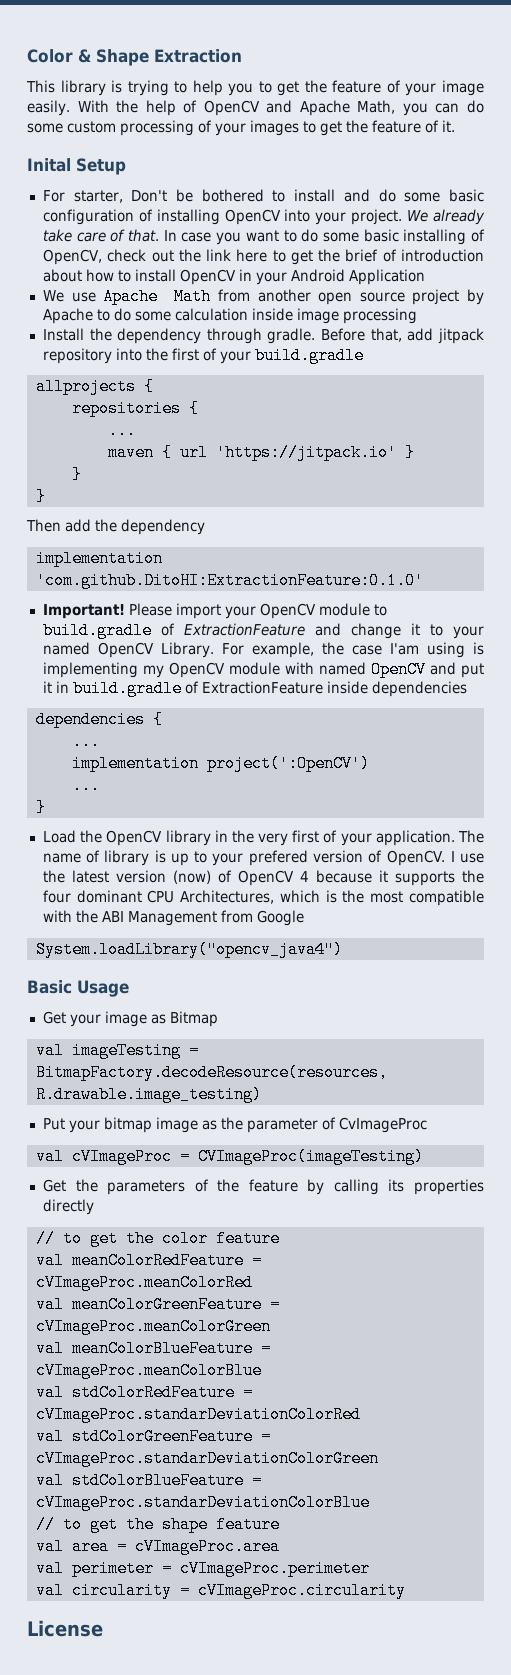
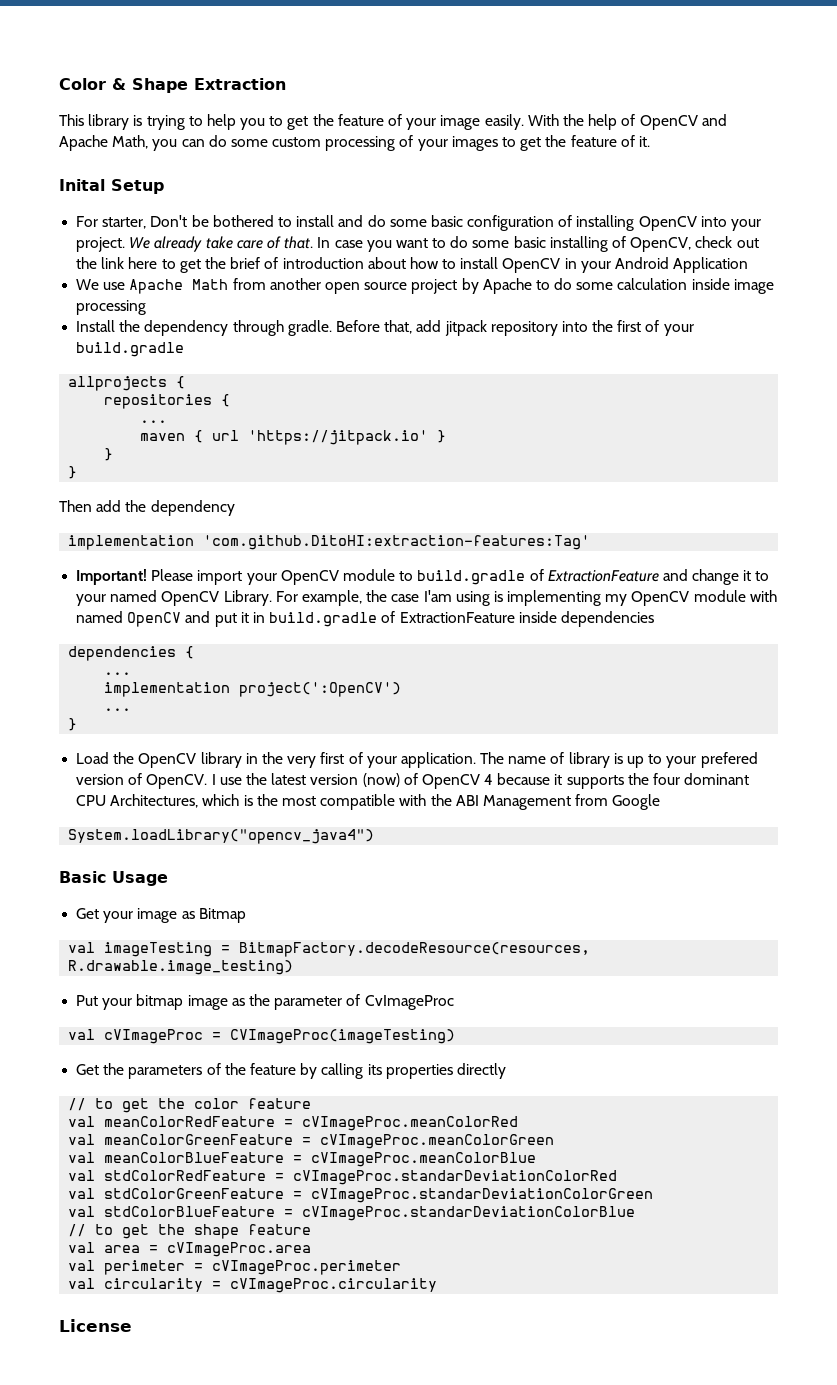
- implementation 'com.github.DitoHI:ExtractionFeature:0.1.0'
+ implementation 'com.github.DitoHI:extraction-features:Tag'

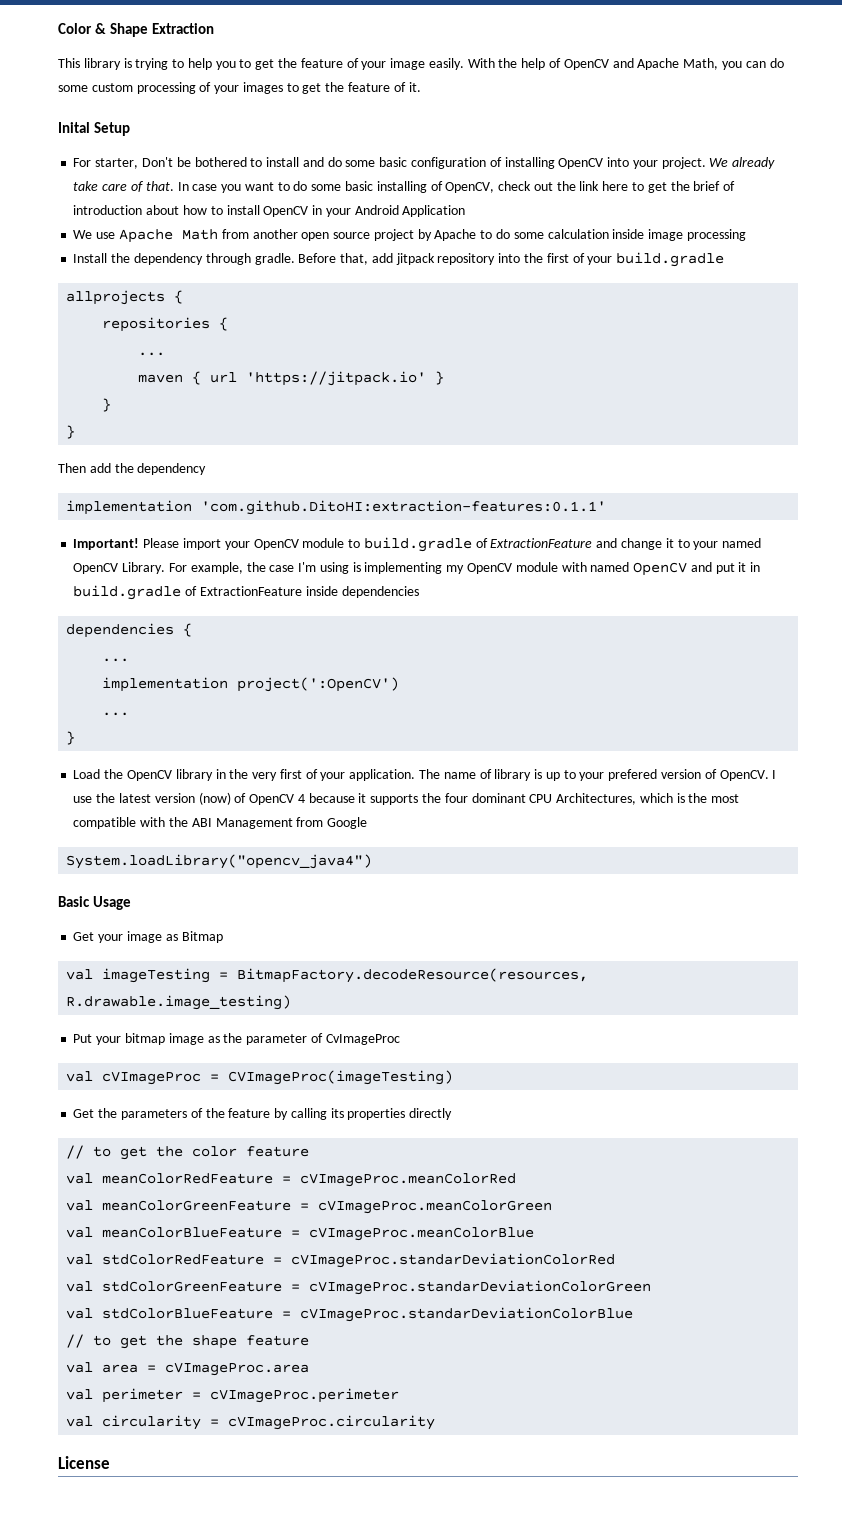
- implementation 'com.github.DitoHI:extraction-features:Tag'
+ implementation 'com.github.DitoHI:extraction-features:0.1.1'
- For example, the case I'am using is implementing my OpenCV module with named OpenCV and put it in build.gradle of ExtractionFeature inside dependencies
+ For example, the case I'm using is implementing my OpenCV module with named OpenCV and put it in build.gradle of ExtractionFeature inside dependencies

